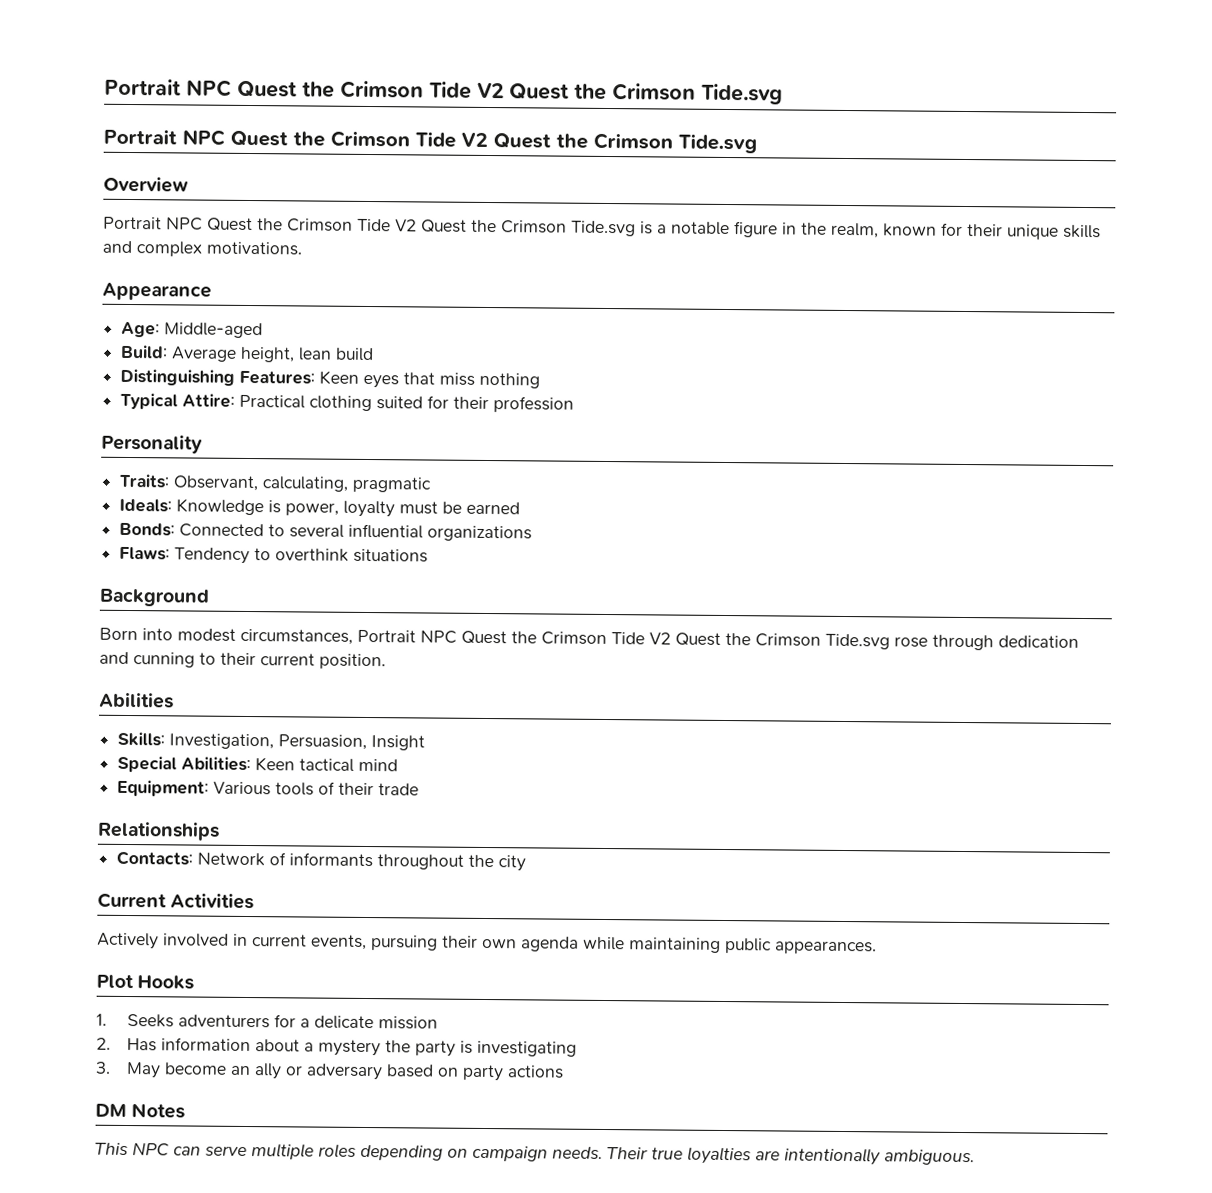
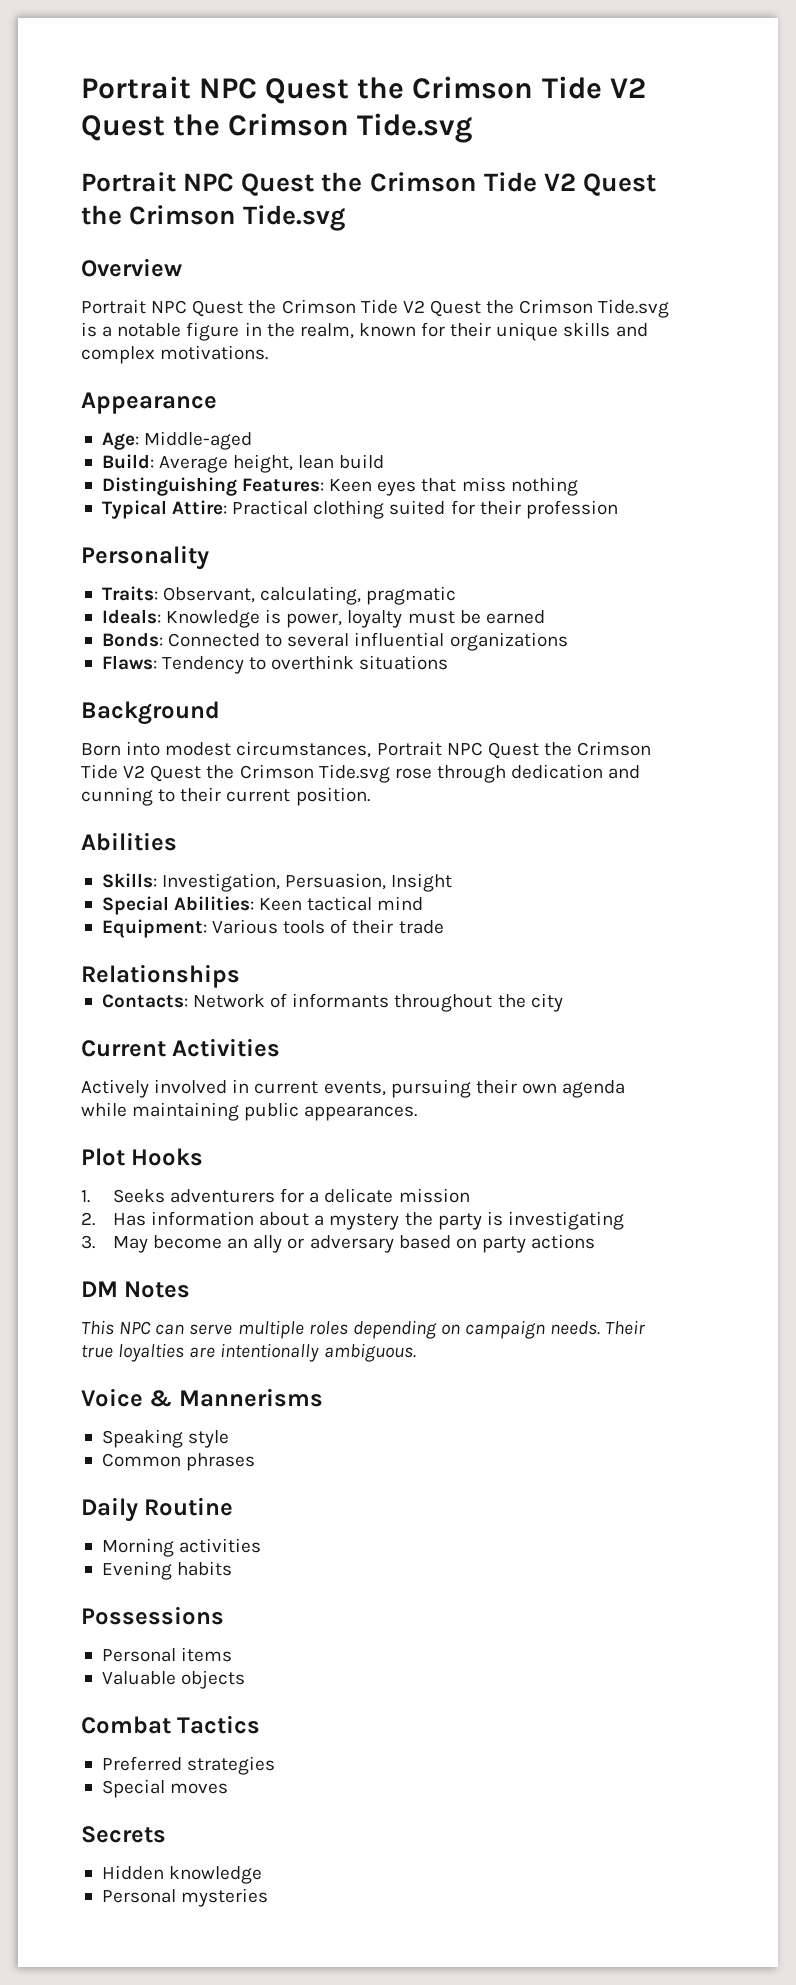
+ Voice & Mannerisms
+ Speaking style
+ Common phrases
+ Daily Routine
+ Morning activities
+ Evening habits
+ Possessions
+ Personal items
+ Valuable objects
+ Combat Tactics
+ Preferred strategies
+ Special moves
+ Secrets
+ Hidden knowledge
+ Personal mysteries

